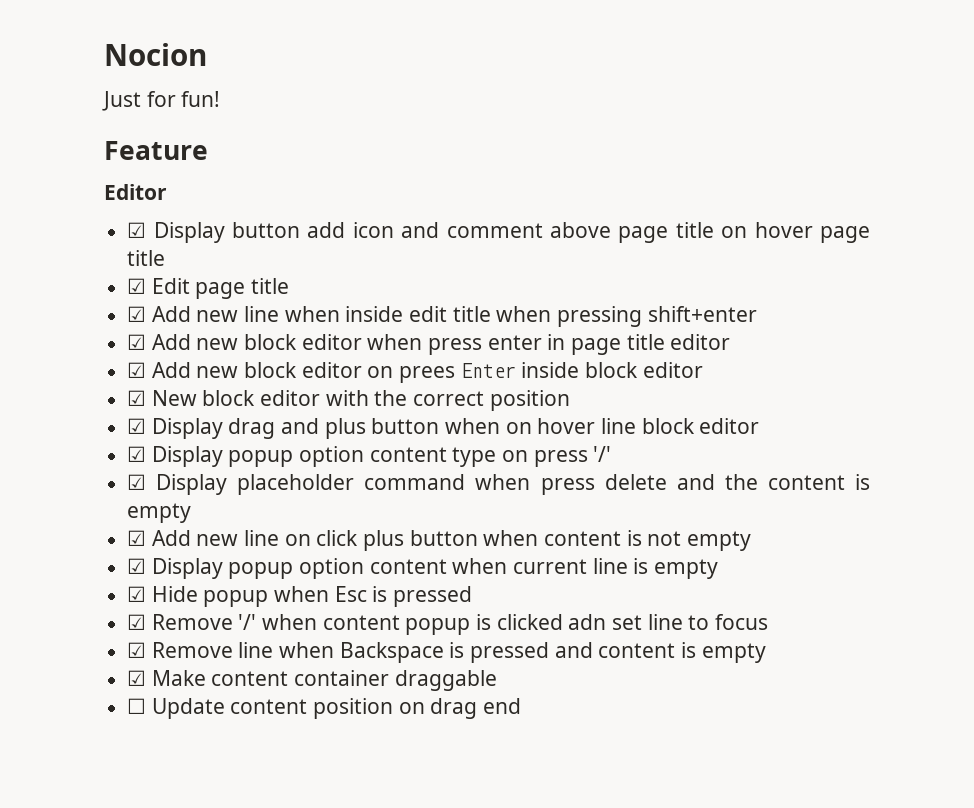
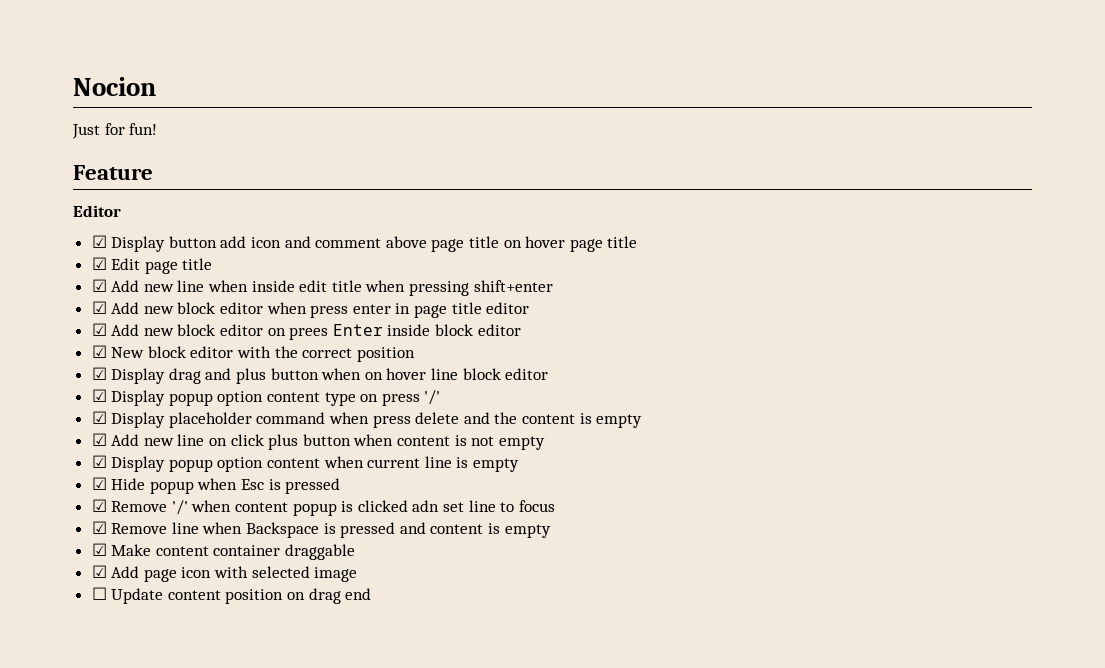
+ ☑ Add page icon with selected image

